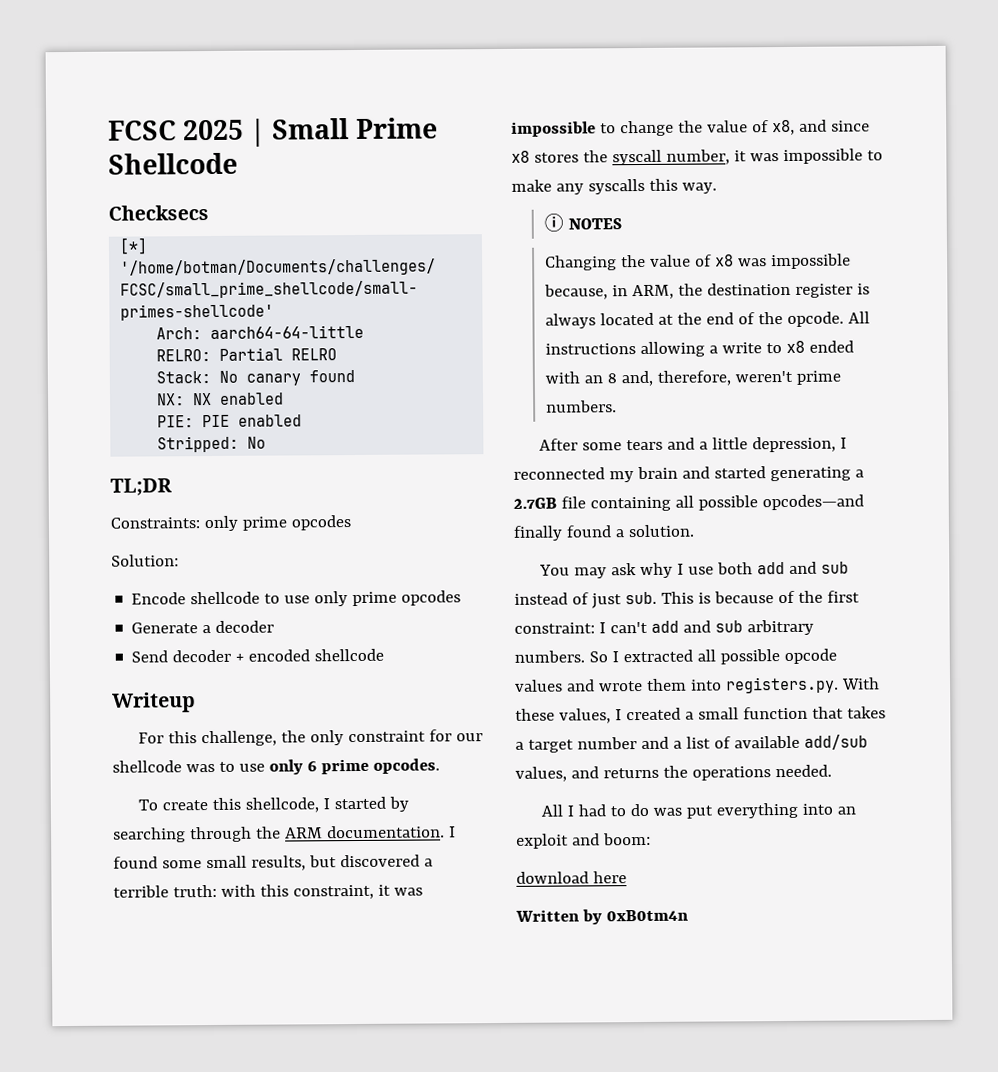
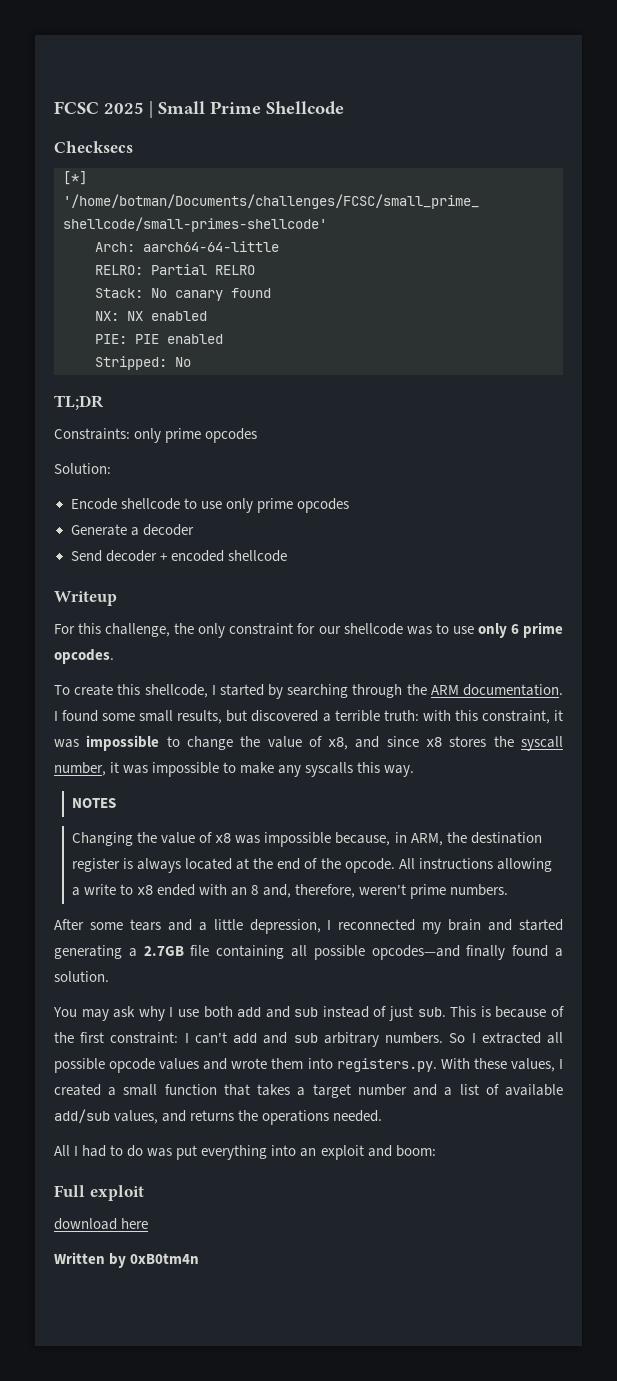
- ⓘ NOTES
+ NOTES
+ Full exploit

